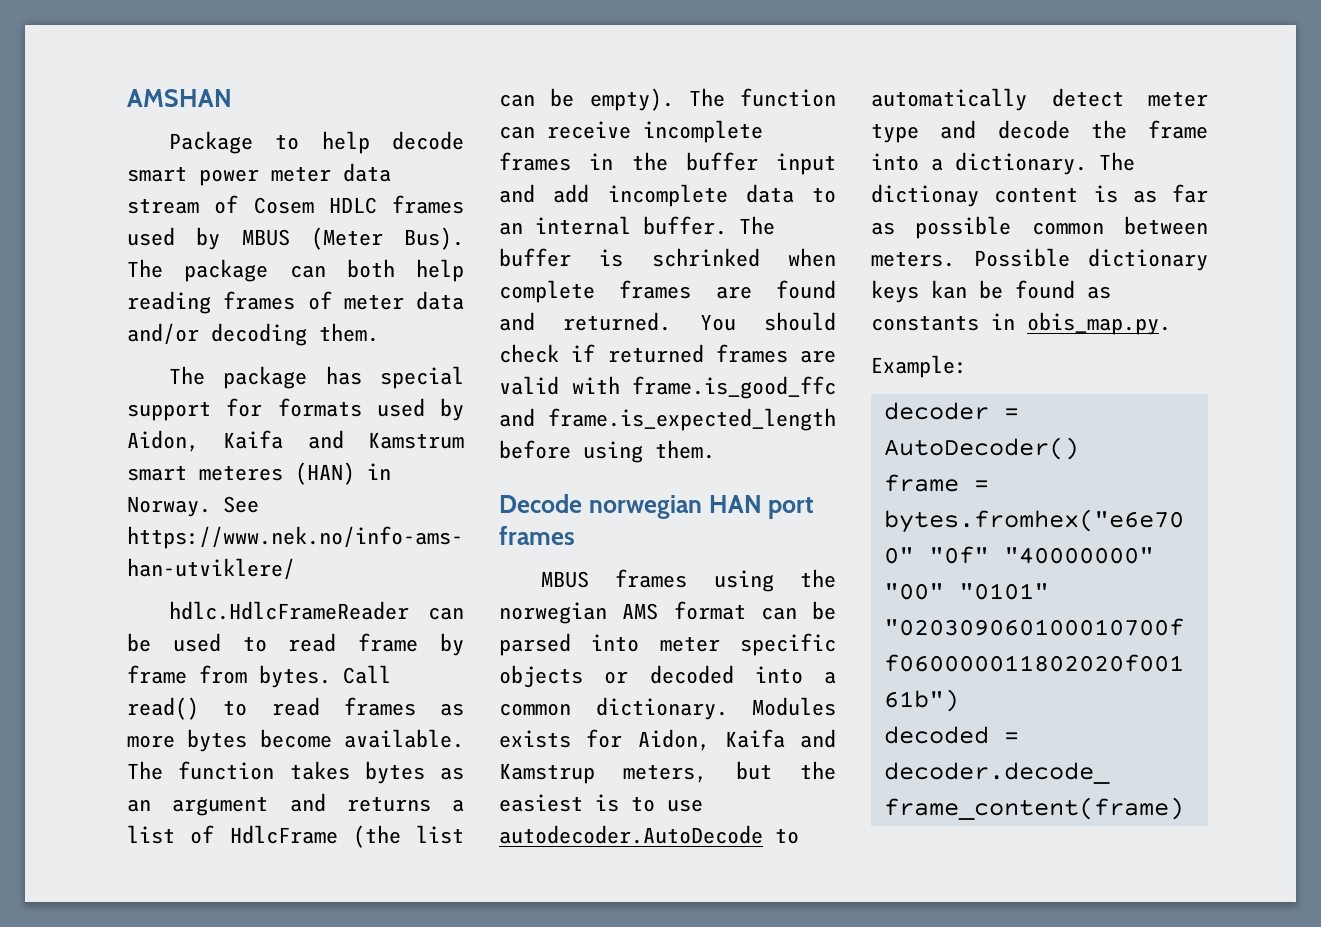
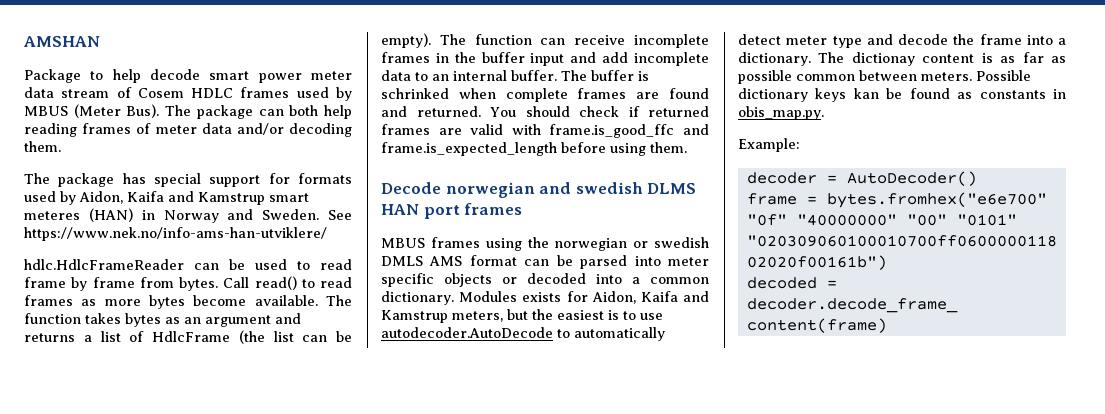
- The package has special support for formats used by Aidon, Kaifa and Kamstrum smart meteres (HAN) in Norway.
+ The package has special support for formats used by Aidon, Kaifa and Kamstrup smart meteres (HAN) in Norway and Sweden.
- Decode norwegian HAN port frames
+ Decode norwegian and swedish DLMS HAN port frames
- MBUS frames using the norwegian AMS format can be parsed into meter specific objects or decoded into a common dictionary.
+ MBUS frames using the norwegian or swedish DMLS AMS format can be parsed into meter specific objects or decoded into a common dictionary.

